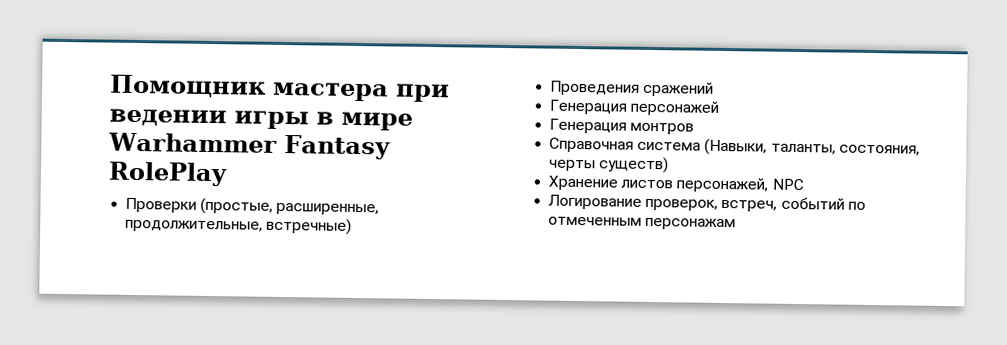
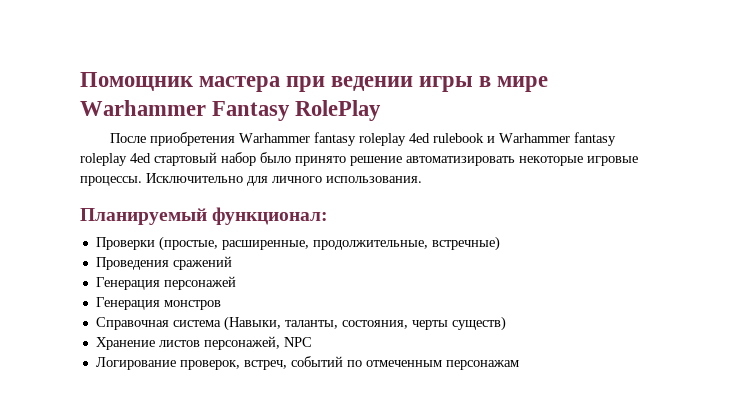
+ После приобретения Warhammer fantasy roleplay 4ed rulebook и Warhammer fantasy roleplay 4ed стартовый набор было принято решение автоматизировать некоторые игровые процессы. Исключительно для личного использования.
+ Планируемый функционал:
- Генерация монтров
+ Генерация монстров

